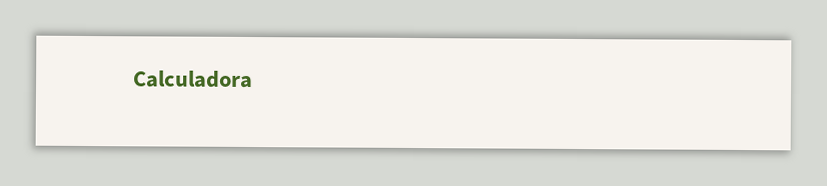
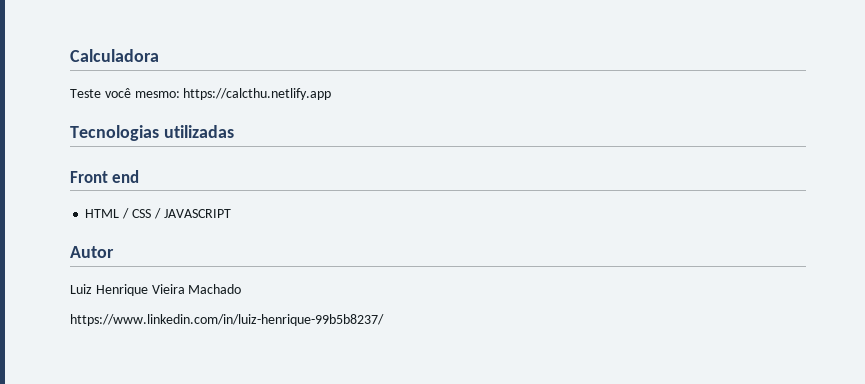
+ Teste você mesmo: https://calcthu.netlify.app
+ Tecnologias utilizadas
+ Front end
+ HTML / CSS / JAVASCRIPT
+ Autor
+ Luiz Henrique Vieira Machado
+ https://www.linkedin.com/in/luiz-henrique-99b5b8237/

